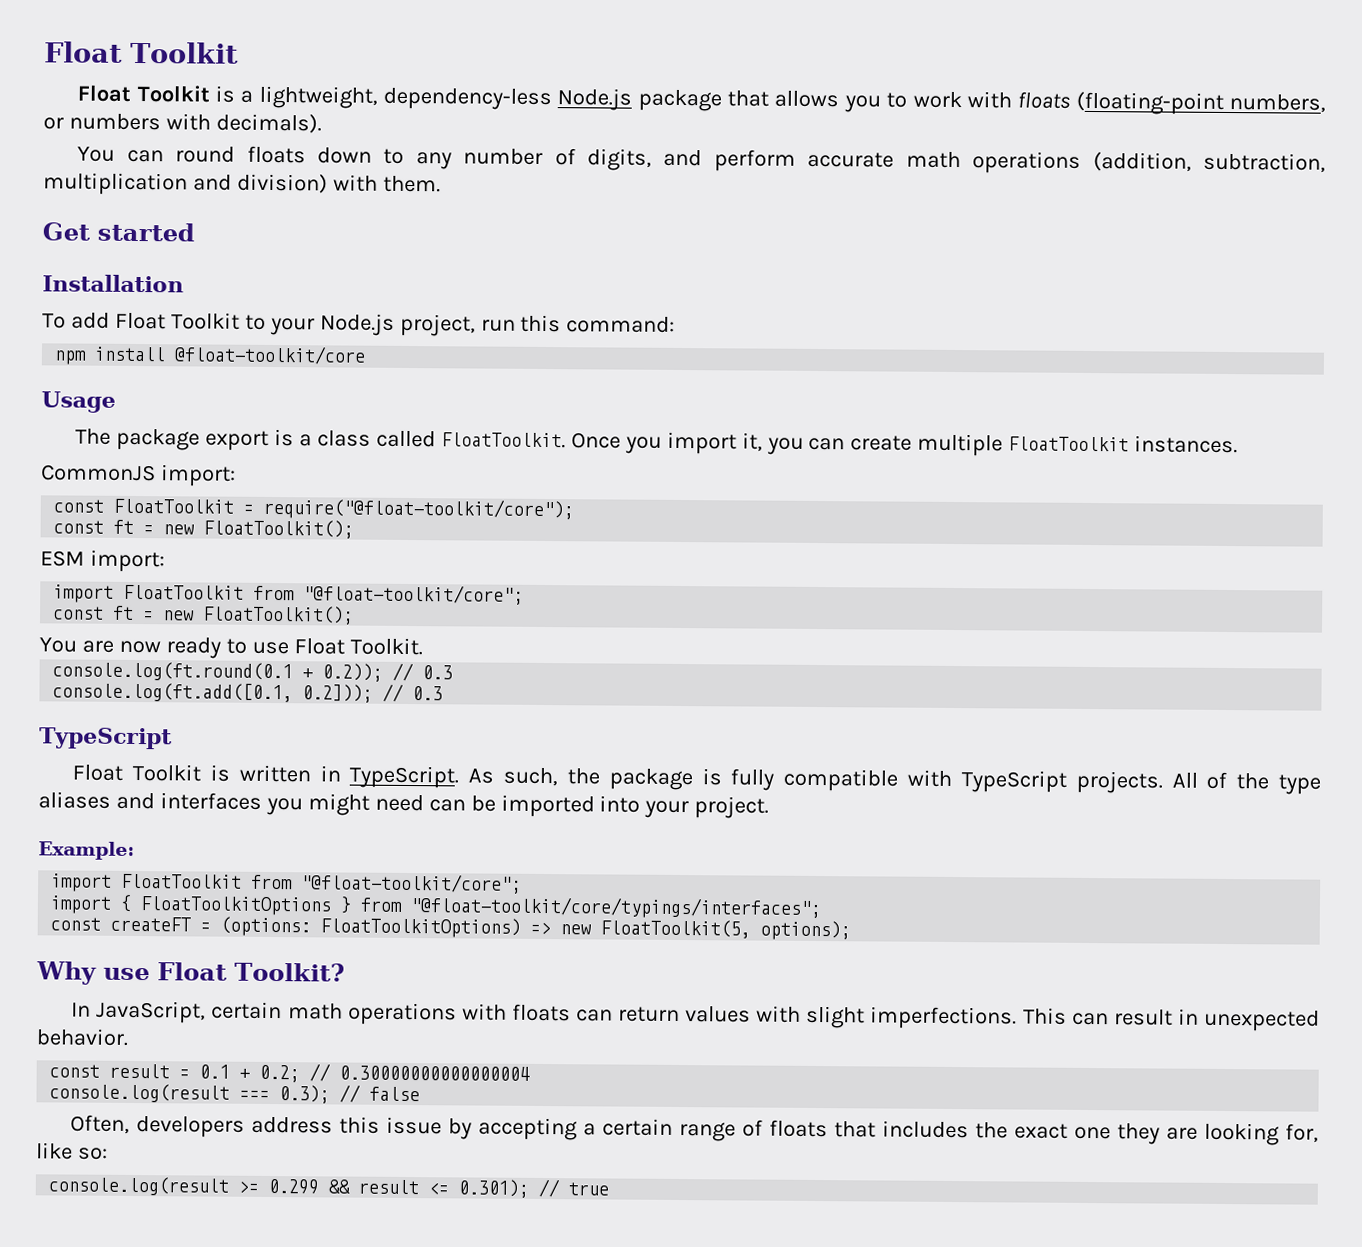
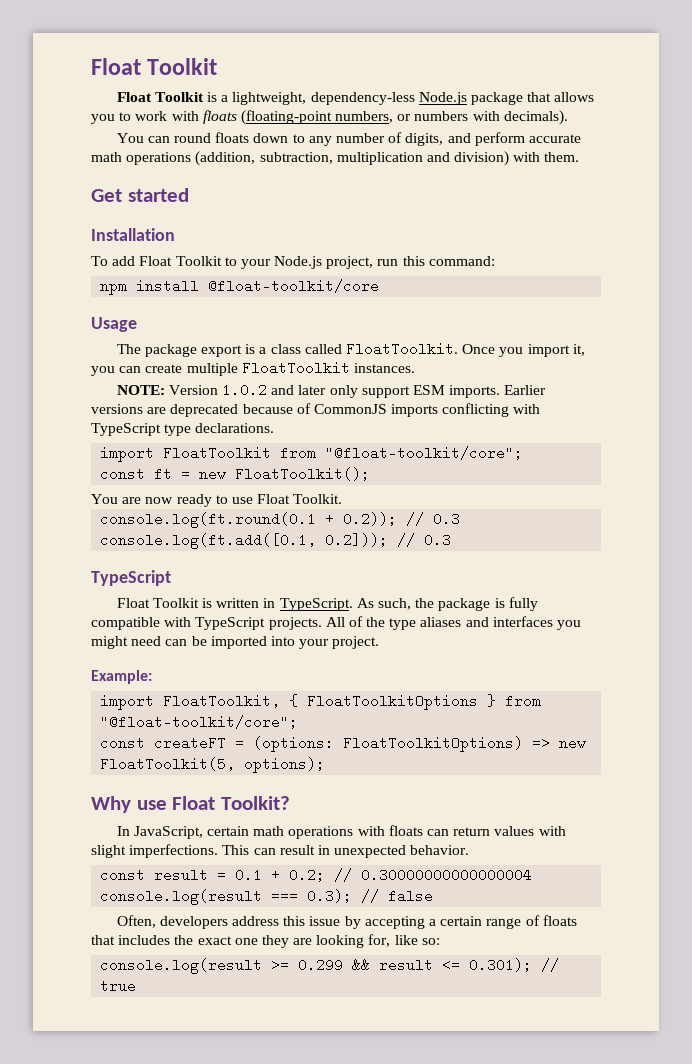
- CommonJS import:
- const FloatToolkit = require("@float-toolkit/core");
- const ft = new FloatToolkit();
- ESM import:
+ NOTE: Version 1.0.2 and later only support ESM imports. Earlier versions are deprecated because of CommonJS imports conflicting with TypeScript type declarations.
  Example:
- import FloatToolkit from "@float-toolkit/core";
- import { FloatToolkitOptions } from "@float-toolkit/core/typings/interfaces";
+ import FloatToolkit, { FloatToolkitOptions } from "@float-toolkit/core";

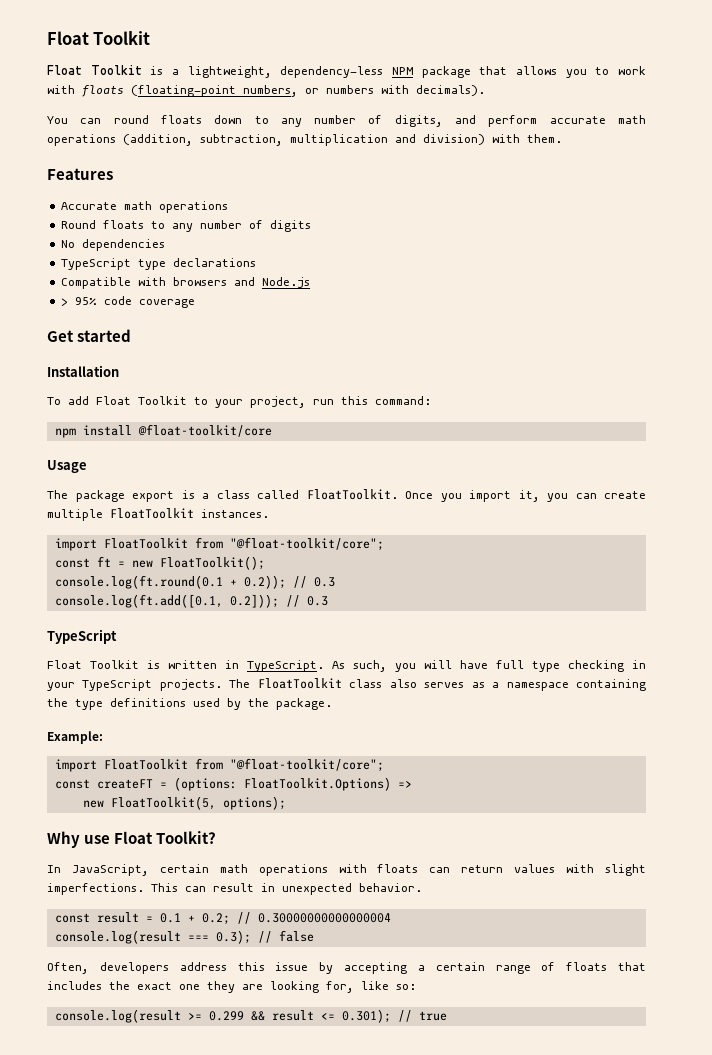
- Float Toolkit is a lightweight, dependency-less Node.js package that allows you to work with floats (floating-point numbers, or numbers with decimals).
+ Float Toolkit is a lightweight, dependency-less NPM package that allows you to work with floats (floating-point numbers, or numbers with decimals).
+ Features
+ Accurate math operations
+ Round floats to any number of digits
+ No dependencies
+ TypeScript type declarations
+ Compatible with browsers and Node.js
+ > 95% code coverage
- To add Float Toolkit to your Node.js project, run this command:
+ To add Float Toolkit to your project, run this command:
- NOTE: Version 1.0.2 and later only support ESM imports. Earlier versions are deprecated because of CommonJS imports conflicting with TypeScript type declarations.
- You are now ready to use Float Toolkit.
- As such, the package is fully compatible with TypeScript projects. All of the type aliases and interfaces you might need can be imported into your project.
+ As such, you will have full type checking in your TypeScript projects. The FloatToolkit class also serves as a namespace containing the type definitions used by the package.
  Example:
- import FloatToolkit, { FloatToolkitOptions } from "@float-toolkit/core";
+ import FloatToolkit from "@float-toolkit/core";
- const createFT = (options: FloatToolkitOptions) => new FloatToolkit(5, options);
+ const createFT = (options: FloatToolkit.Options) =>
+ new FloatToolkit(5, options);

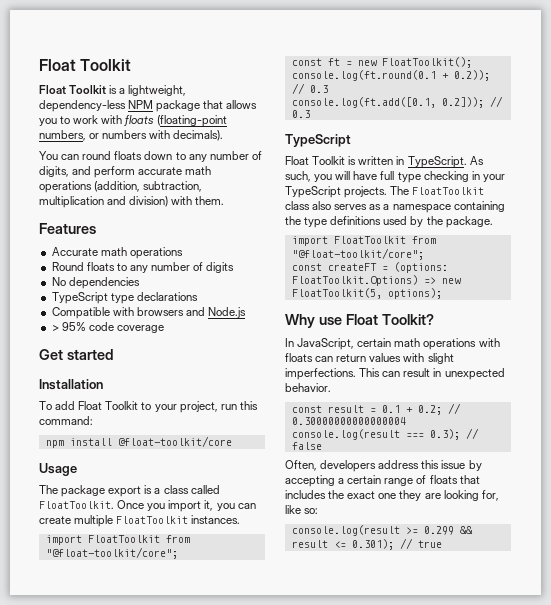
- Example:
- const createFT = (options: FloatToolkit.Options) =>
- new FloatToolkit(5, options);
+ const createFT = (options: FloatToolkit.Options) => new FloatToolkit(5, options);

